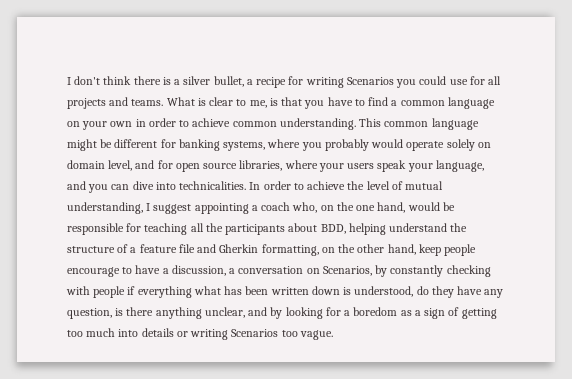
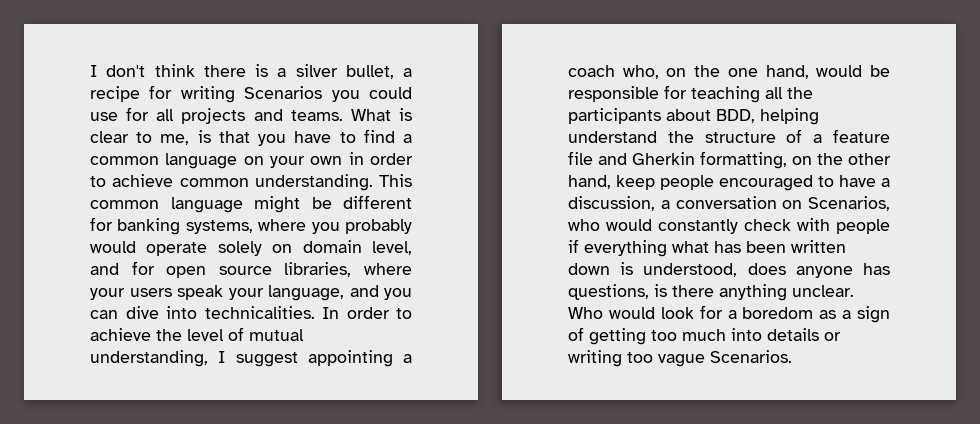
- In order to achieve the level of mutual understanding, I suggest appointing a coach who, on the one hand, would be responsible for teaching all the participants about BDD, helping understand the structure of a feature file and Gherkin formatting, on the other hand, keep people encourage to have a discussion, a conversation on Scenarios, by constantly checking with people if everything what has been written down is understood, do they have any question, is there anything unclear, and by looking for a boredom as a sign of getting too much into details or writing Scenarios too vague.
+ In order to achieve the level of mutual understanding, I suggest appointing a coach who, on the one hand, would be responsible for teaching all the participants about BDD, helping understand the structure of a feature file and Gherkin formatting, on the other hand, keep people encouraged to have a discussion, a conversation on Scenarios, who would constantly check with people if everything what has been written down is understood, does anyone has questions, is there anything unclear. Who would look for a boredom as a sign of getting too much into details or writing too vague Scenarios.

